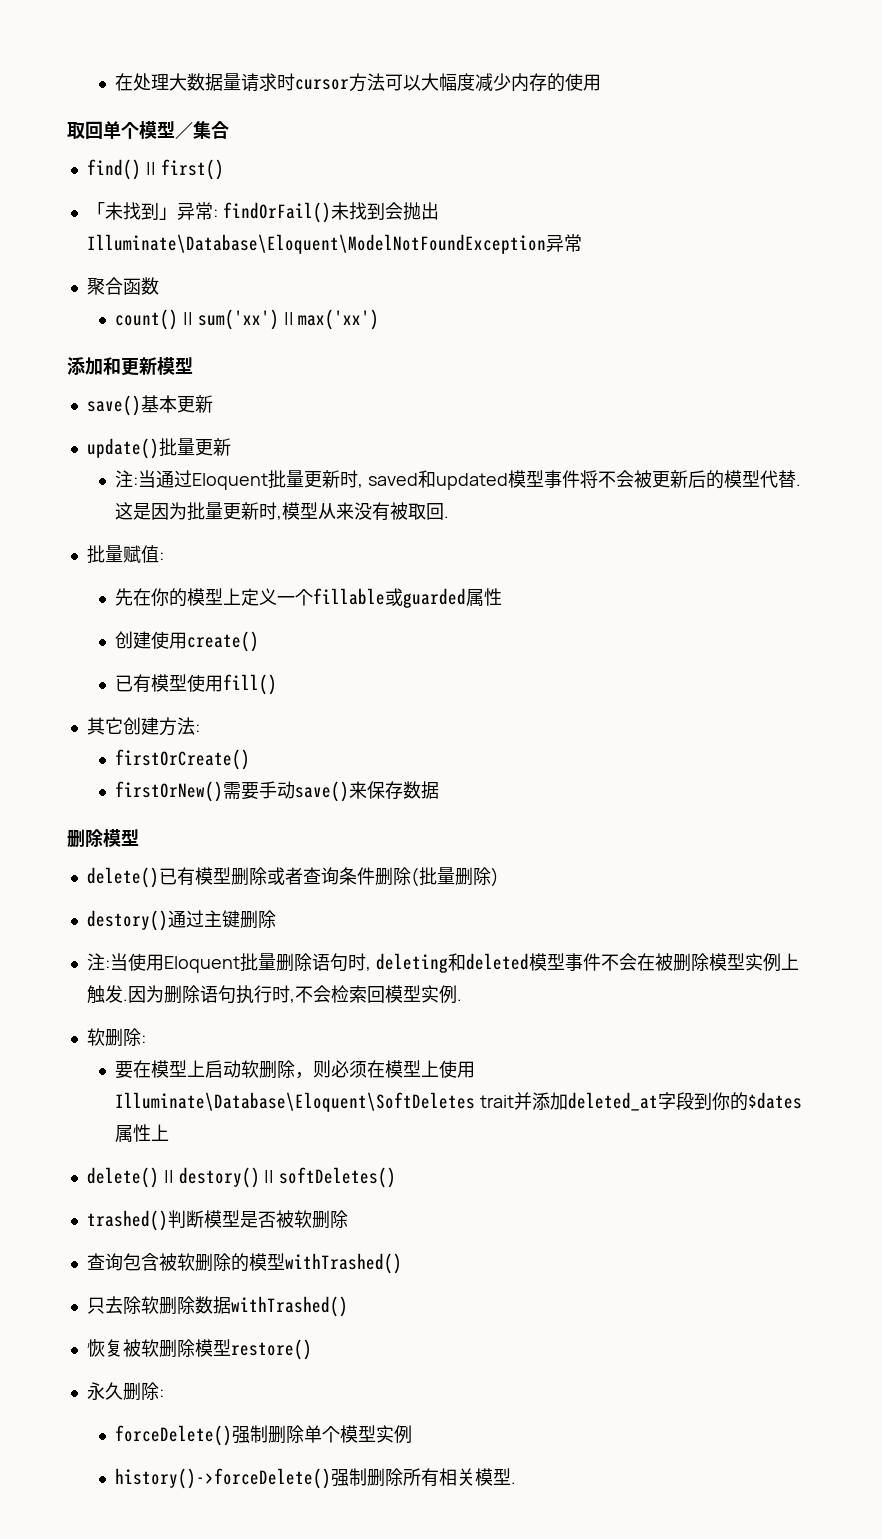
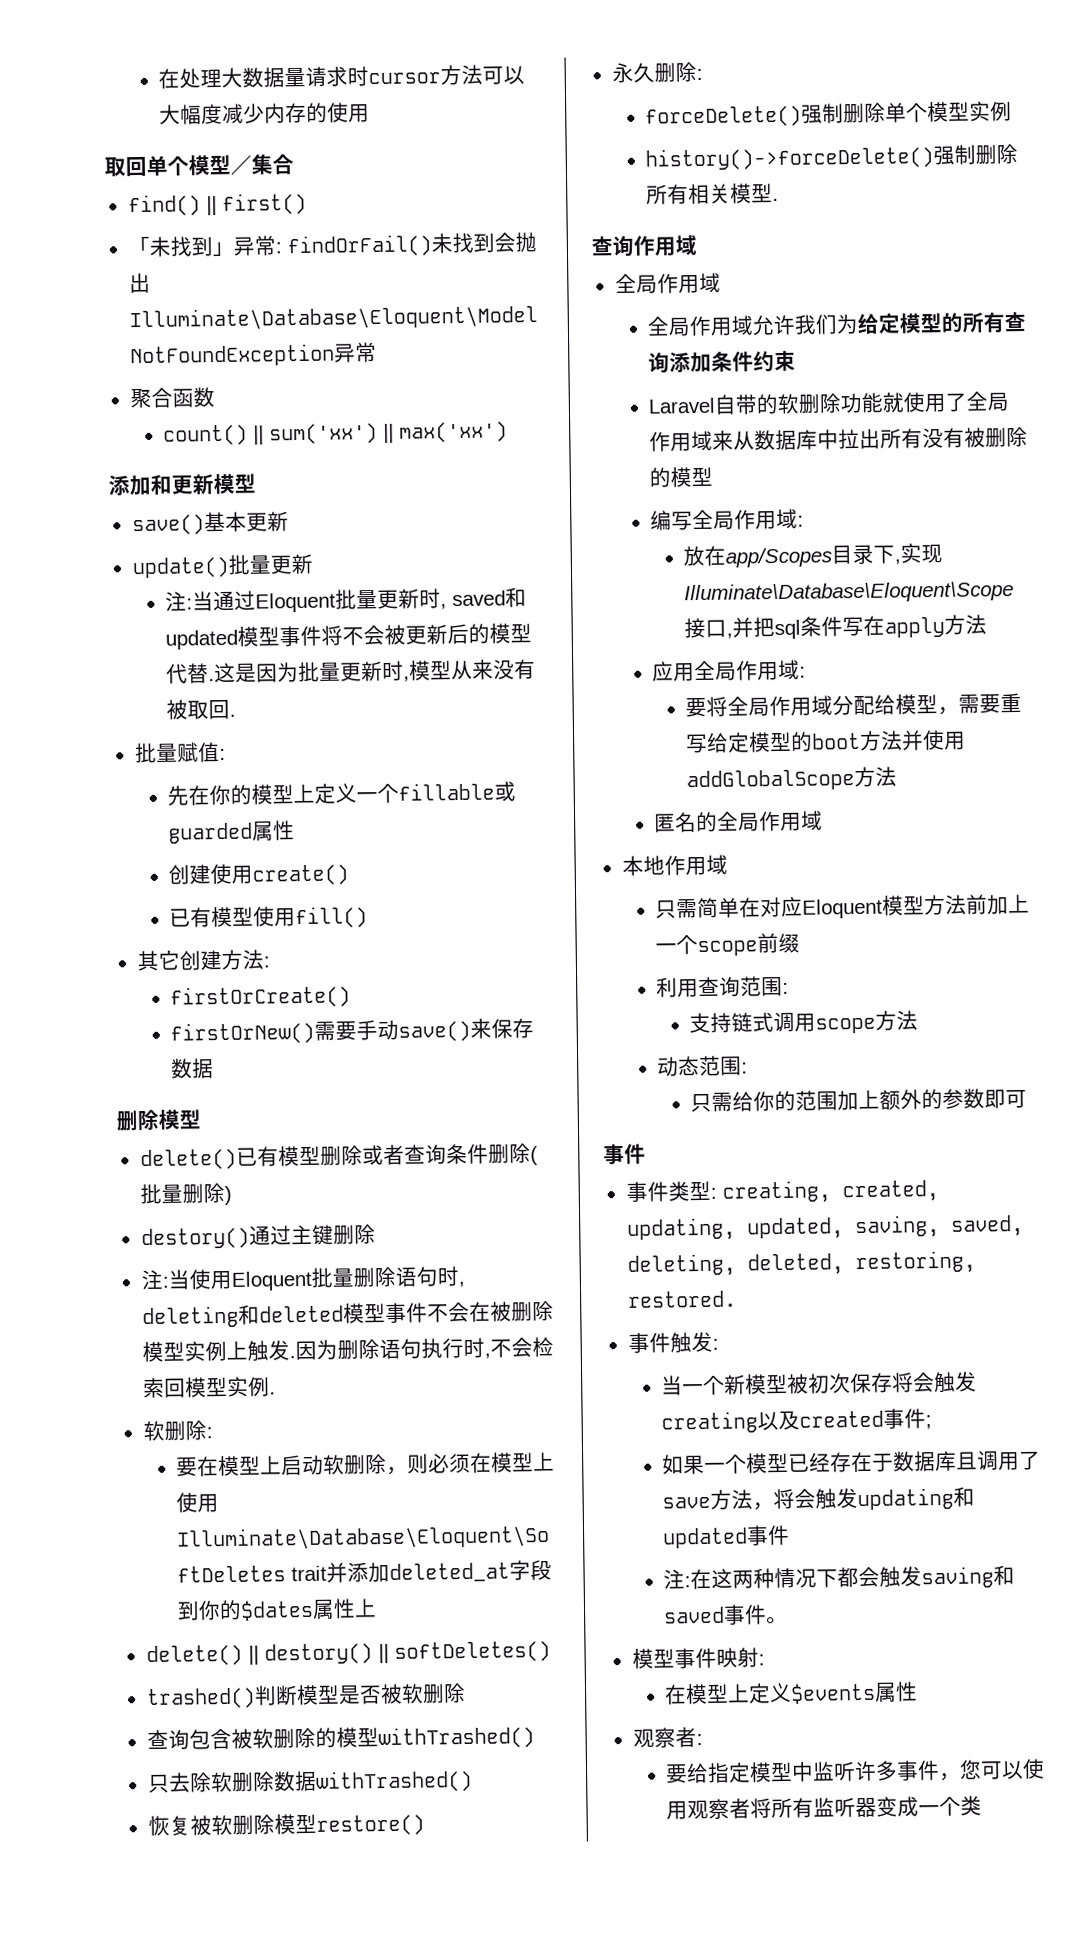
+ 查询作用域
+ 全局作用域
+ 全局作用域允许我们为给定模型的所有查询添加条件约束
+ Laravel自带的软删除功能就使用了全局作用域来从数据库中拉出所有没有被删除的模型
+ 编写全局作用域:
+ 放在app/Scopes目录下,实现Illuminate\Database\Eloquent\Scope接口,并把sql条件写在apply方法
+ 应用全局作用域:
+ 要将全局作用域分配给模型，需要重写给定模型的boot方法并使用addGlobalScope方法
+ 匿名的全局作用域
+ 本地作用域
+ 只需简单在对应Eloquent模型方法前加上一个scope前缀
+ 利用查询范围:
+ 支持链式调用scope方法
+ 动态范围:
+ 只需给你的范围加上额外的参数即可
+ 事件
+ 事件类型: creating, created, updating, updated, saving, saved, deleting, deleted, restoring, restored.
+ 事件触发:
+ 当一个新模型被初次保存将会触发creating以及created事件;
+ 如果一个模型已经存在于数据库且调用了save方法，将会触发updating和updated事件
+ 注:在这两种情况下都会触发saving和saved事件。
+ 模型事件映射:
+ 在模型上定义$events属性
+ 观察者:
+ 要给指定模型中监听许多事件，您可以使用观察者将所有监听器变成一个类

